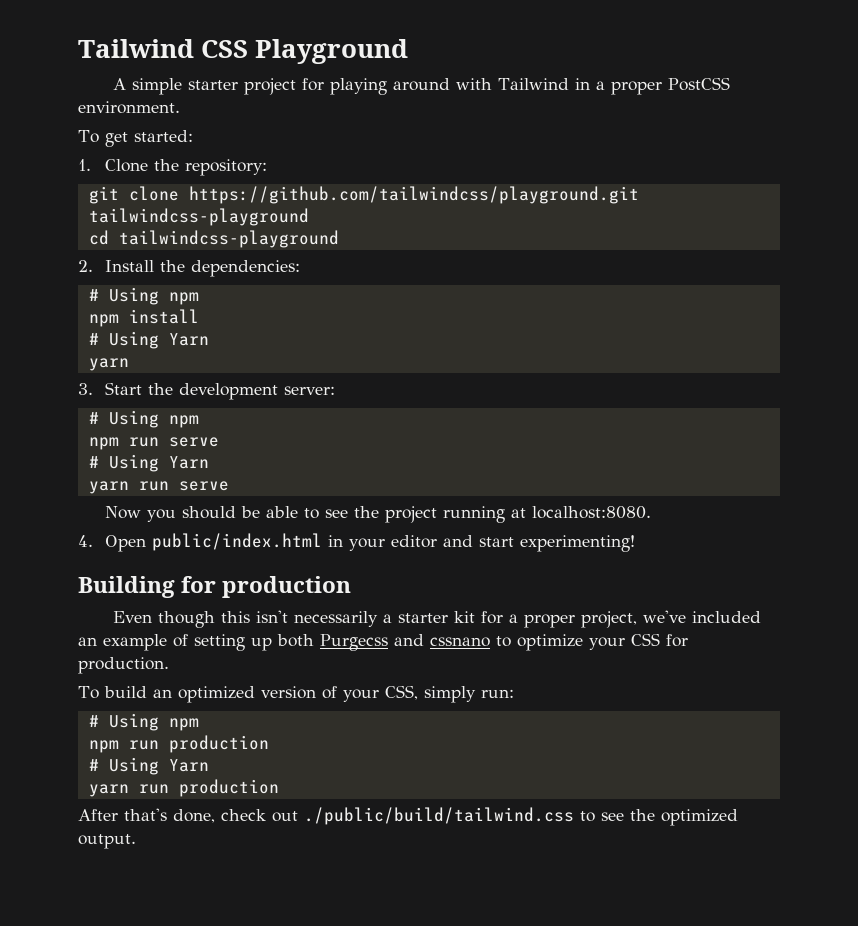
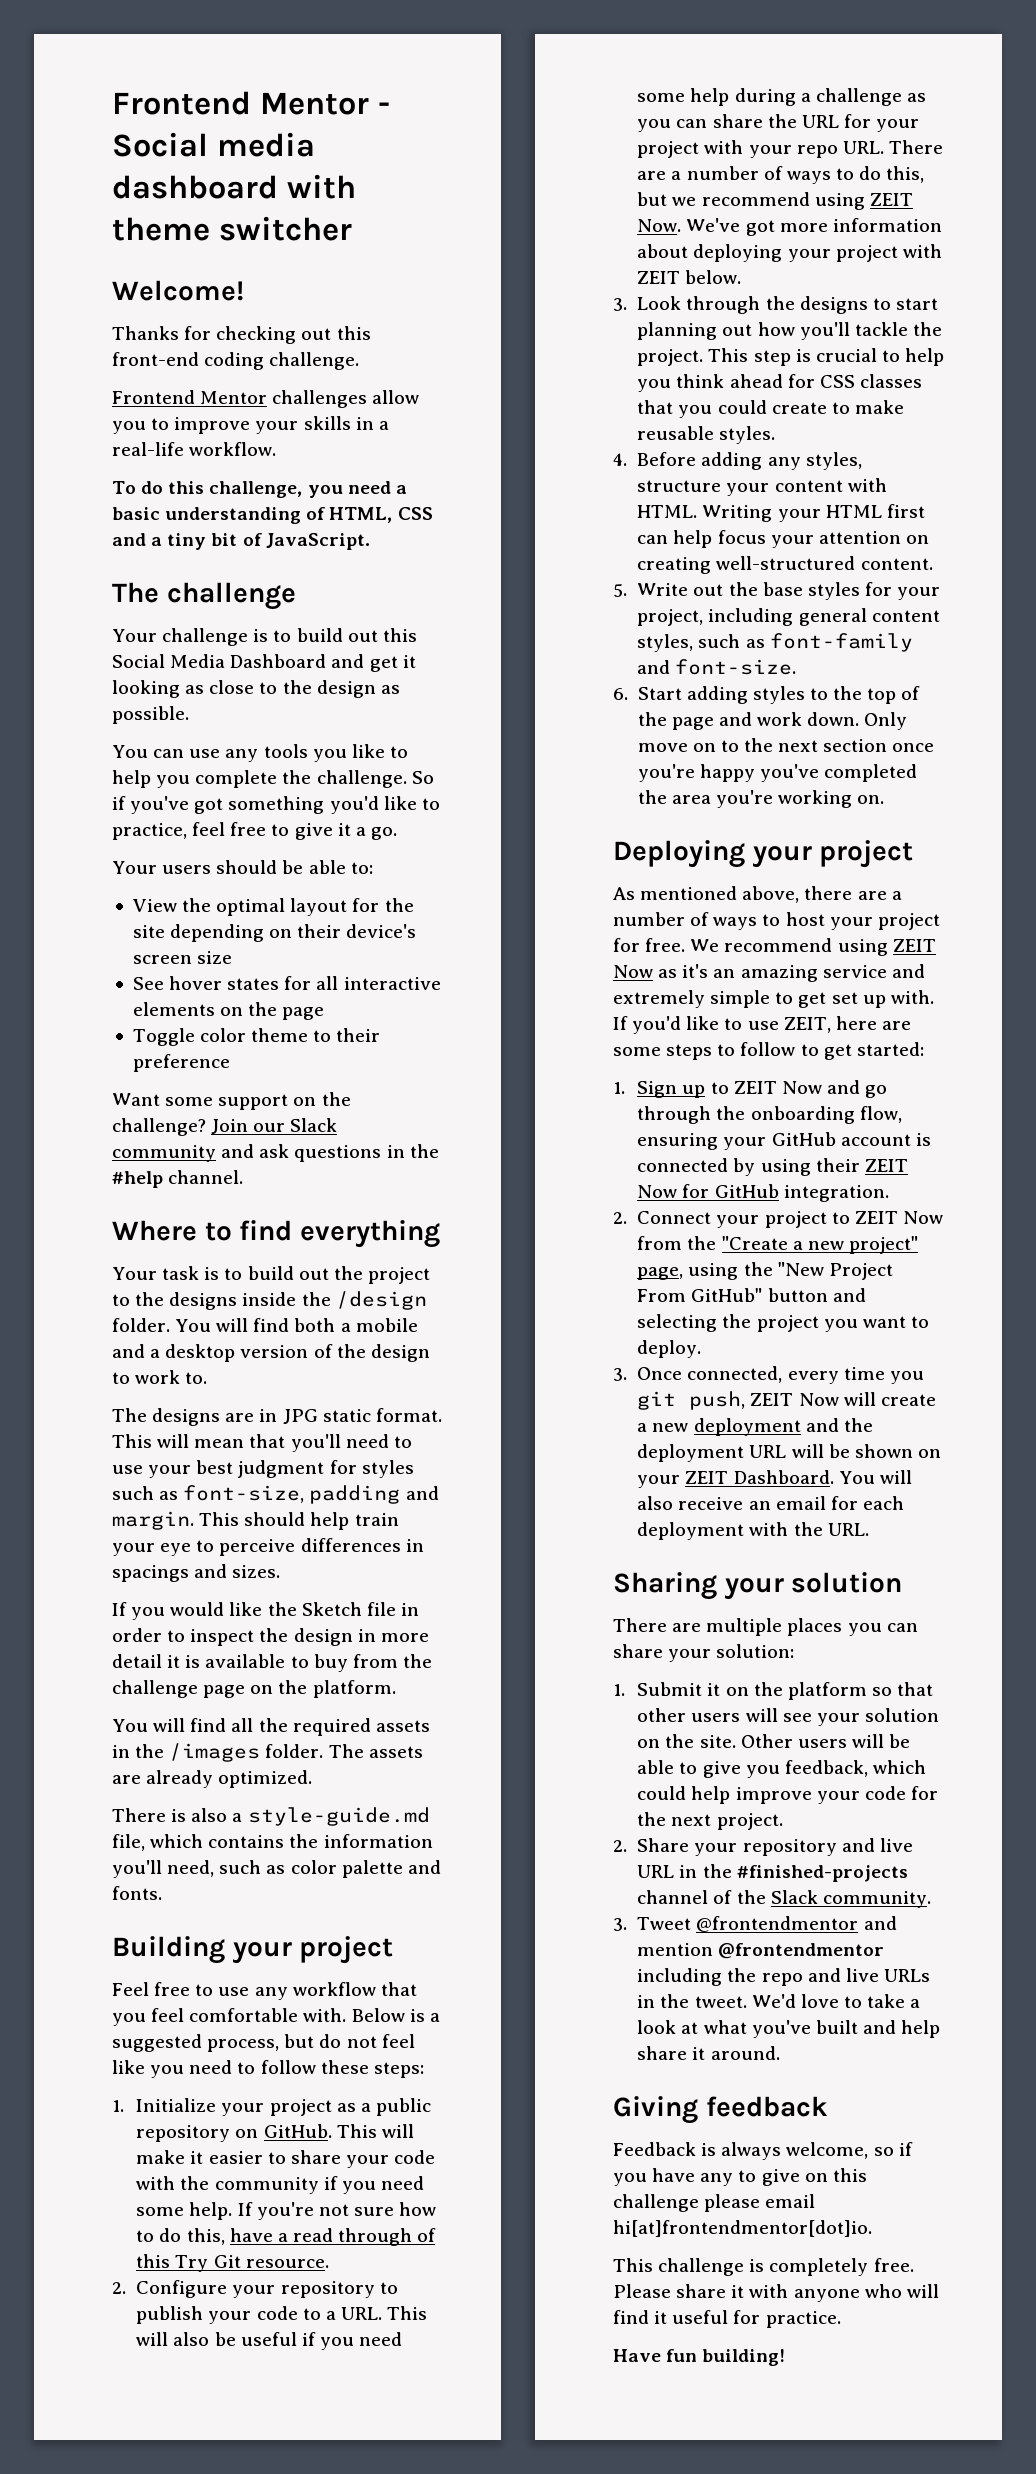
- Tailwind CSS Playground
- A simple starter project for playing around with Tailwind in a proper PostCSS environment.
- To get started:
- 1. Clone the repository:
- git clone https://github.com/tailwindcss/playground.git tailwindcss-playground
- cd tailwindcss-playground
- 2. Install the dependencies:
- # Using npm
- npm install
- # Using Yarn
- yarn
- 3. Start the development server:
- # Using npm
- npm run serve
- # Using Yarn
- yarn run serve
- Now you should be able to see the project running at localhost:8080.
- 4. Open public/index.html in your editor and start experimenting!
- Building for production
- Even though this isn't necessarily a starter kit for a proper project, we've included an example of setting up both Purgecss and cssnano to optimize your CSS for production.
- To build an optimized version of your CSS, simply run:
- # Using npm
- npm run production
- # Using Yarn
- yarn run production
- After that's done, check out ./public/build/tailwind.css to see the optimized output.
+ Frontend Mentor - Social media dashboard with theme switcher
+ Welcome!
+ Thanks for checking out this front-end coding challenge.
+ Frontend Mentor challenges allow you to improve your skills in a real-life workflow.
+ To do this challenge, you need a basic understanding of HTML, CSS and a tiny bit of JavaScript.
+ The challenge
+ Your challenge is to build out this Social Media Dashboard and get it looking as close to the design as possible.
+ You can use any tools you like to help you complete the challenge. So if you've got something you'd like to practice, feel free to give it a go.
+ Your users should be able to:
+ View the optimal layout for the site depending on their device's screen size
+ See hover states for all interactive elements on the page
+ Toggle color theme to their preference
+ Want some support on the challenge? Join our Slack community and ask questions in the #help channel.
+ Where to find everything
+ Your task is to build out the project to the designs inside the /design folder. You will find both a mobile and a desktop version of the design to work to.
+ The designs are in JPG static format. This will mean that you'll need to use your best judgment for styles such as font-size, padding and margin. This should help train your eye to perceive differences in spacings and sizes.
+ If you would like the Sketch file in order to inspect the design in more detail it is available to buy from the challenge page on the platform.
+ You will find all the required assets in the /images folder. The assets are already optimized.
+ There is also a style-guide.md file, which contains the information you'll need, such as color palette and fonts.
+ Building your project
+ Feel free to use any workflow that you feel comfortable with. Below is a suggested process, but do not feel like you need to follow these steps:
+ 1. Initialize your project as a public repository on GitHub. This will make it easier to share your code with the community if you need some help. If you're not sure how to do this, have a read through of this Try Git resource.
+ 2. Configure your repository to publish your code to a URL. This will also be useful if you need some help during a challenge as you can share the URL for your project with your repo URL. There are a number of ways to do this, but we recommend using ZEIT Now. We've got more information about deploying your project with ZEIT below.
+ 3. Look through the designs to start planning out how you'll tackle the project. This step is crucial to help you think ahead for CSS classes that you could create to make reusable styles.
+ 4. Before adding any styles, structure your content with HTML. Writing your HTML first can help focus your attention on creating well-structured content.
+ 5. Write out the base styles for your project, including general content styles, such as font-family and font-size.
+ 6. Start adding styles to the top of the page and work down. Only move on to the next section once you're happy you've completed the area you're working on.
+ Deploying your project
+ As mentioned above, there are a number of ways to host your project for free. We recommend using ZEIT Now as it's an amazing service and extremely simple to get set up with. If you'd like to use ZEIT, here are some steps to follow to get started:
+ 1. Sign up to ZEIT Now and go through the onboarding flow, ensuring your GitHub account is connected by using their ZEIT Now for GitHub integration.
+ 2. Connect your project to ZEIT Now from the "Create a new project" page, using the "New Project From GitHub" button and selecting the project you want to deploy.
+ 3. Once connected, every time you git push, ZEIT Now will create a new deployment and the deployment URL will be shown on your ZEIT Dashboard. You will also receive an email for each deployment with the URL.
+ Sharing your solution
+ There are multiple places you can share your solution:
+ 1. Submit it on the platform so that other users will see your solution on the site. Other users will be able to give you feedback, which could help improve your code for the next project.
+ 2. Share your repository and live URL in the #finished-projects channel of the Slack community.
+ 3. Tweet @frontendmentor and mention @frontendmentor including the repo and live URLs in the tweet. We'd love to take a look at what you've built and help share it around.
+ Giving feedback
+ Feedback is always welcome, so if you have any to give on this challenge please email hi[at]frontendmentor[dot]io.
+ This challenge is completely free. Please share it with anyone who will find it useful for practice.
+ Have fun building!

